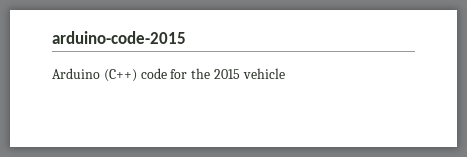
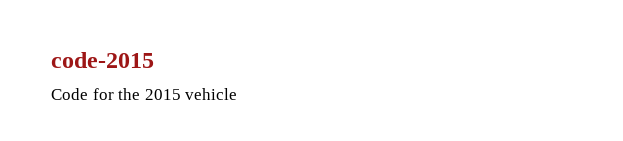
- arduino-code-2015
- Arduino (C++) code for the 2015 vehicle
+ code-2015
+ Code for the 2015 vehicle

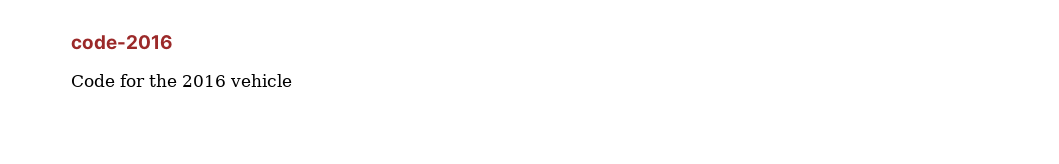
- code-2015
+ code-2016
- Code for the 2015 vehicle
+ Code for the 2016 vehicle

